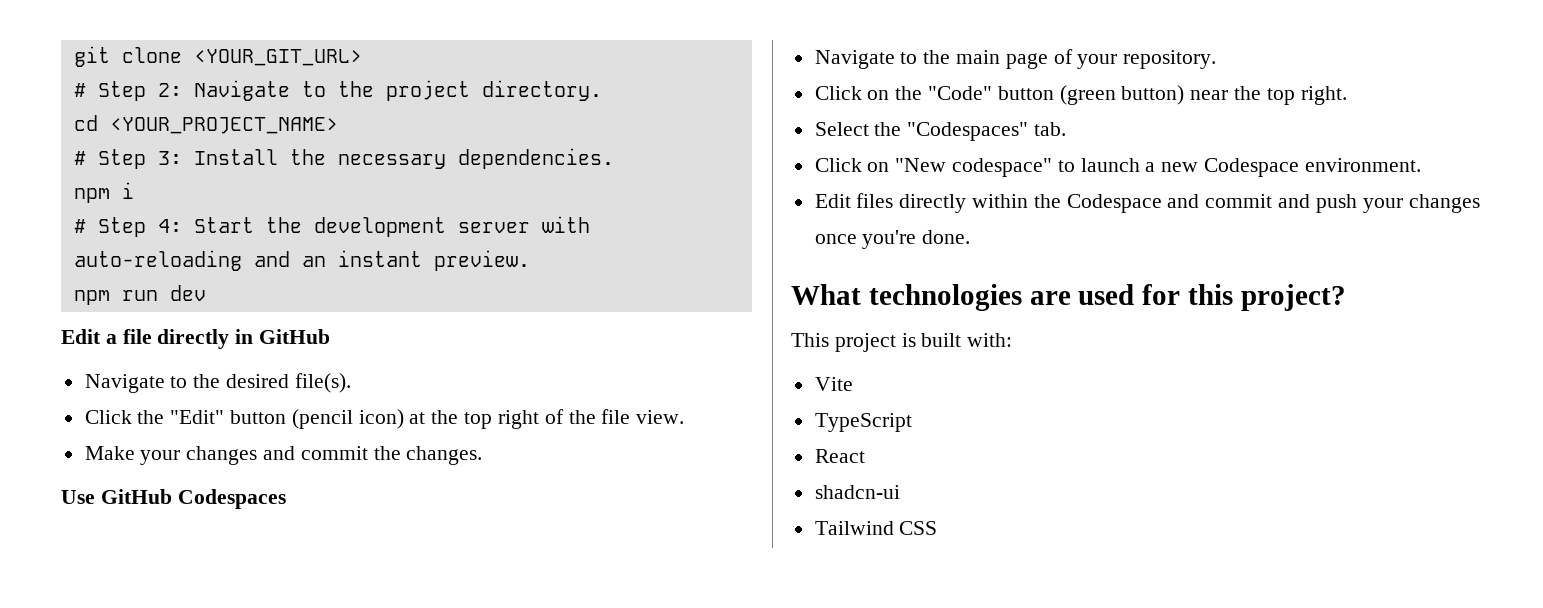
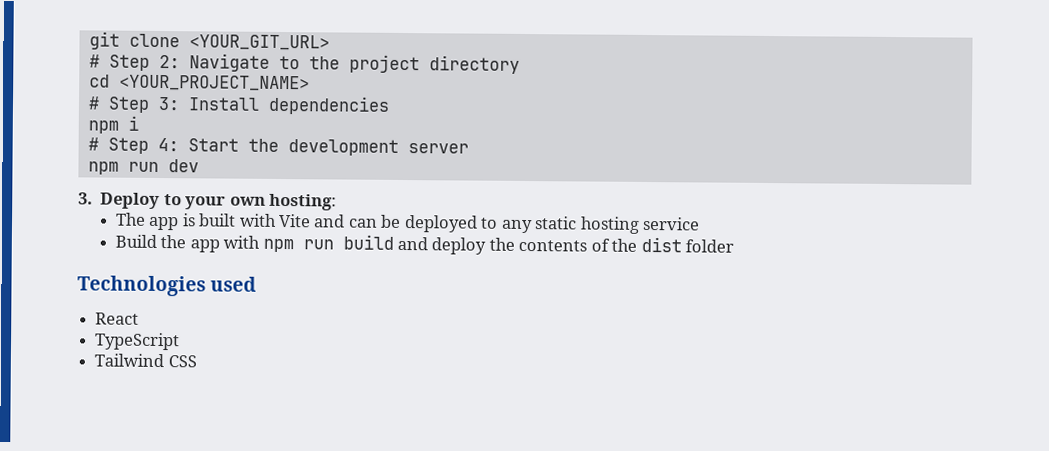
- # Step 2: Navigate to the project directory.
+ # Step 2: Navigate to the project directory
- # Step 3: Install the necessary dependencies.
+ # Step 3: Install dependencies
- # Step 4: Start the development server with auto-reloading and an instant preview.
+ # Step 4: Start the development server
  npm run dev
- Edit a file directly in GitHub
- Navigate to the desired file(s).
- Click the "Edit" button (pencil icon) at the top right of the file view.
- Make your changes and commit the changes.
- Use GitHub Codespaces
- Navigate to the main page of your repository.
- Click on the "Code" button (green button) near the top right.
- Select the "Codespaces" tab.
- Click on "New codespace" to launch a new Codespace environment.
- Edit files directly within the Codespace and commit and push your changes once you're done.
- What technologies are used for this project?
- This project is built with:
- Vite
+ 3. Deploy to your own hosting:
+ The app is built with Vite and can be deployed to any static hosting service
+ Build the app with npm run build and deploy the contents of the dist folder
+ Technologies used
+ React
- React
- shadcn-ui

